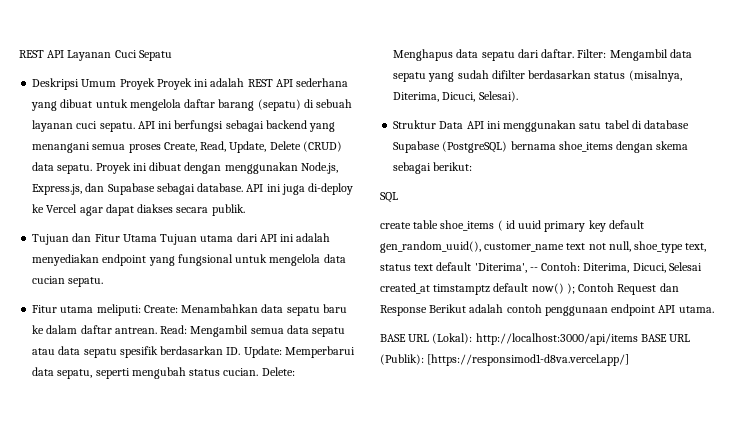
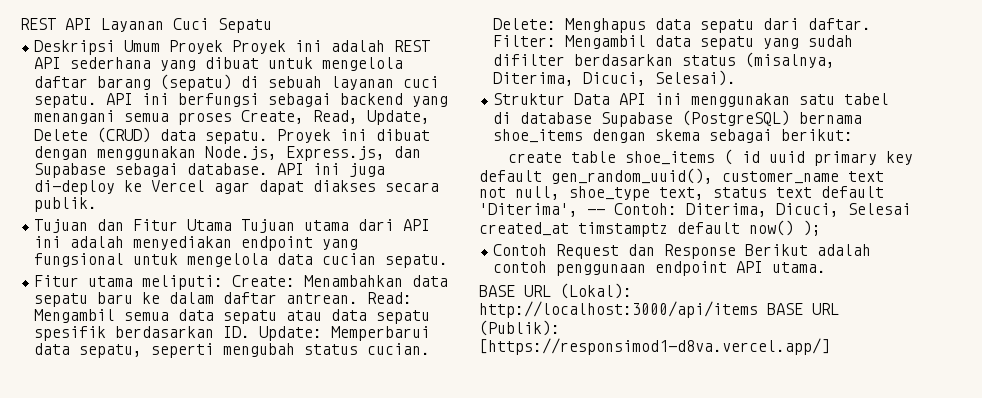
- SQL
- create table shoe_items ( id uuid primary key default gen_random_uuid(), customer_name text not null, shoe_type text, status text default 'Diterima', -- Contoh: Diterima, Dicuci, Selesai created_at timstamptz default now() ); Contoh Request dan Response Berikut adalah contoh penggunaan endpoint API utama.
+ create table shoe_items ( id uuid primary key default gen_random_uuid(), customer_name text not null, shoe_type text, status text default 'Diterima', -- Contoh: Diterima, Dicuci, Selesai created_at timstamptz default now() );
+ Contoh Request dan Response Berikut adalah contoh penggunaan endpoint API utama.

